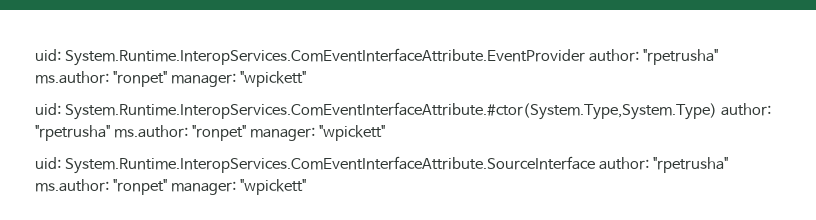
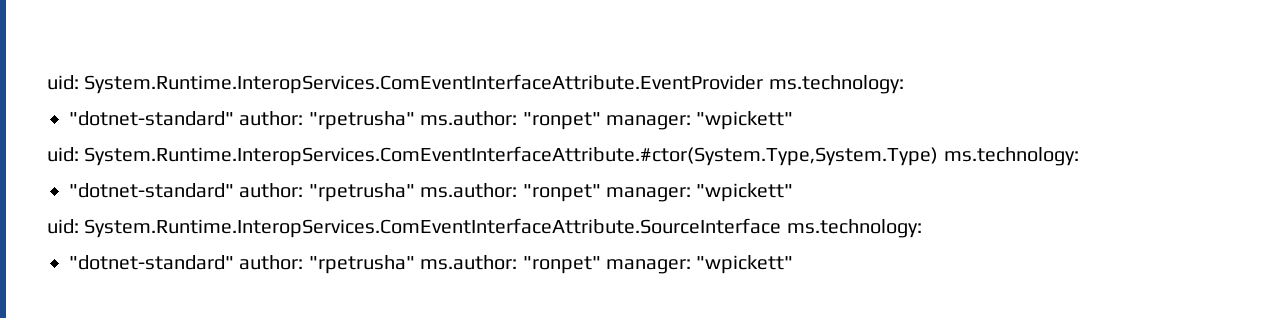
- uid: System.Runtime.InteropServices.ComEventInterfaceAttribute.EventProvider author: "rpetrusha" ms.author: "ronpet" manager: "wpickett"
+ uid: System.Runtime.InteropServices.ComEventInterfaceAttribute.EventProvider ms.technology:
+ "dotnet-standard" author: "rpetrusha" ms.author: "ronpet" manager: "wpickett"
- uid: System.Runtime.InteropServices.ComEventInterfaceAttribute.#ctor(System.Type,System.Type) author: "rpetrusha" ms.author: "ronpet" manager: "wpickett"
+ uid: System.Runtime.InteropServices.ComEventInterfaceAttribute.#ctor(System.Type,System.Type) ms.technology:
+ "dotnet-standard" author: "rpetrusha" ms.author: "ronpet" manager: "wpickett"
- uid: System.Runtime.InteropServices.ComEventInterfaceAttribute.SourceInterface author: "rpetrusha" ms.author: "ronpet" manager: "wpickett"
+ uid: System.Runtime.InteropServices.ComEventInterfaceAttribute.SourceInterface ms.technology:
+ "dotnet-standard" author: "rpetrusha" ms.author: "ronpet" manager: "wpickett"

